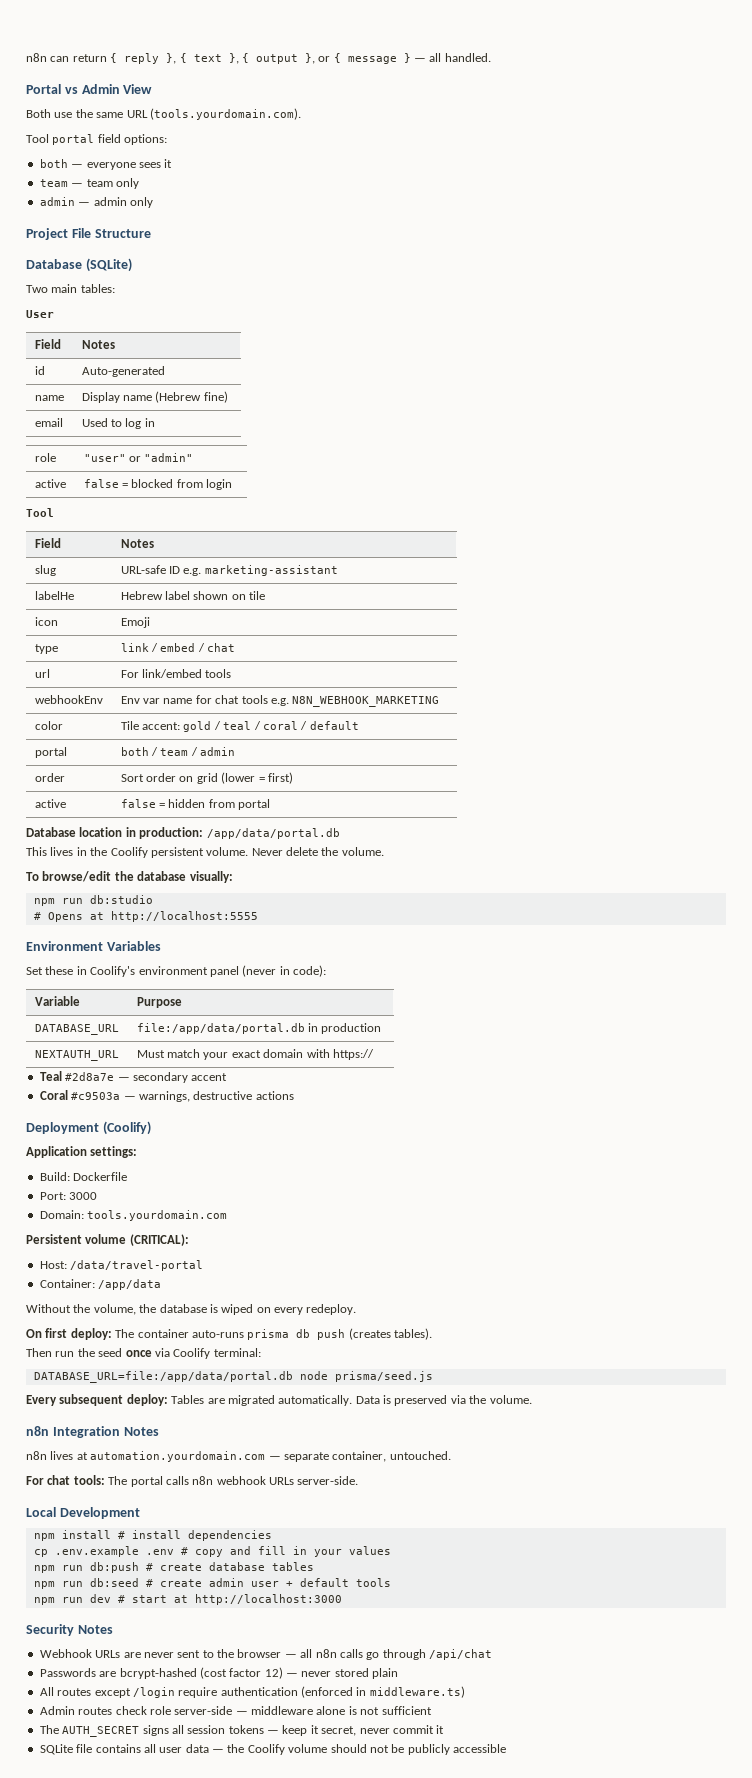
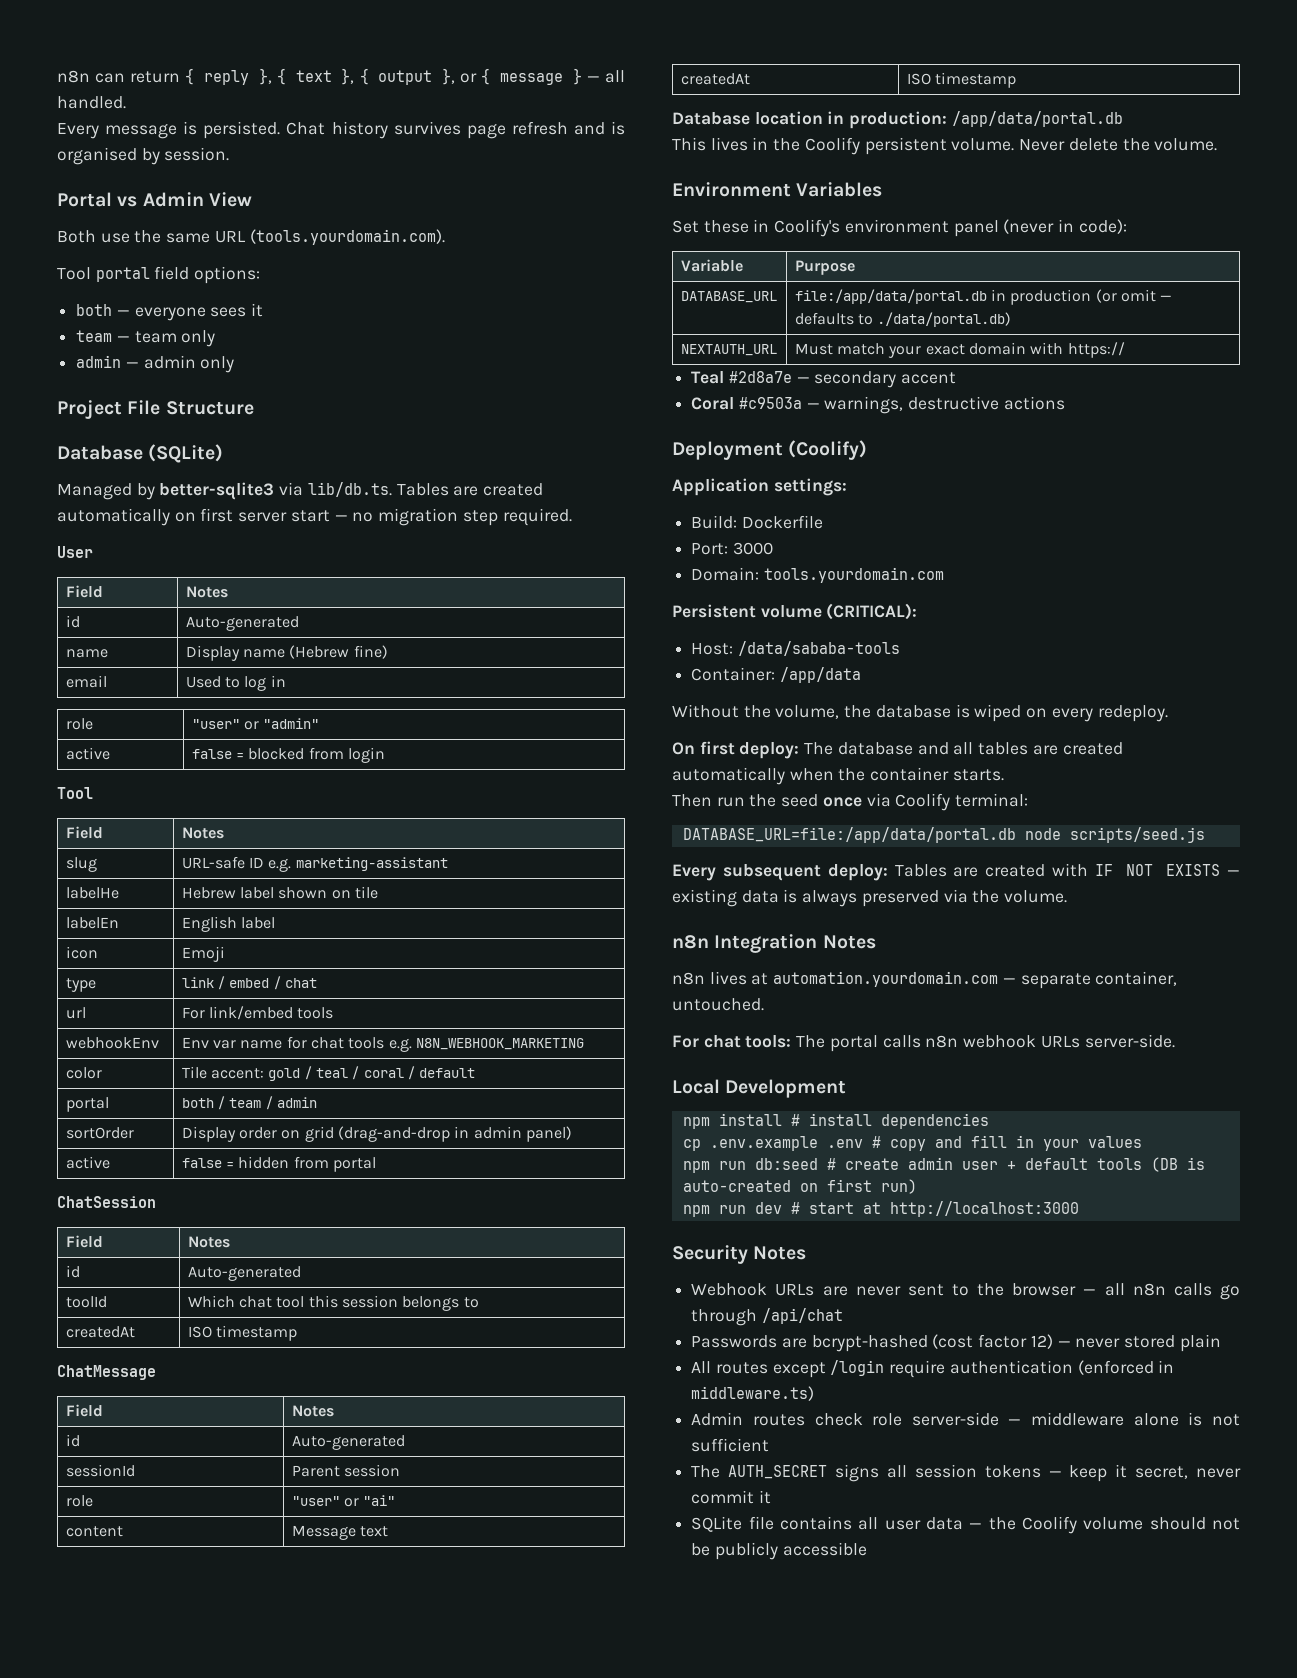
+ Every message is persisted. Chat history survives page refresh and is organised by session.
- Two main tables:
+ Managed by better-sqlite3 via lib/db.ts. Tables are created automatically on first server start — no migration step required.
+ labelEn | English label
- order | Sort order on grid (lower = first)
+ sortOrder | Display order on grid (drag-and-drop in admin panel)
+ ChatSession
+ Field | Notes
+ id | Auto-generated
+ toolId | Which chat tool this session belongs to
+ createdAt | ISO timestamp
+ ChatMessage
+ Field | Notes
+ id | Auto-generated
+ sessionId | Parent session
+ role | "user" or "ai"
+ content | Message text
+ createdAt | ISO timestamp
- To browse/edit the database visually:
- npm run db:studio
- # Opens at http://localhost:5555
- DATABASE_URL | file:/app/data/portal.db in production
+ DATABASE_URL | file:/app/data/portal.db in production (or omit — defaults to ./data/portal.db)
- Host: /data/travel-portal
+ Host: /data/sababa-tools
- On first deploy: The container auto-runs prisma db push (creates tables).
+ On first deploy: The database and all tables are created automatically when the container starts.
- DATABASE_URL=file:/app/data/portal.db node prisma/seed.js
+ DATABASE_URL=file:/app/data/portal.db node scripts/seed.js
- Every subsequent deploy: Tables are migrated automatically. Data is preserved via the volume.
+ Every subsequent deploy: Tables are created with IF NOT EXISTS — existing data is always preserved via the volume.
- npm run db:push # create database tables
- npm run db:seed # create admin user + default tools
+ npm run db:seed # create admin user + default tools (DB is auto-created on first run)

